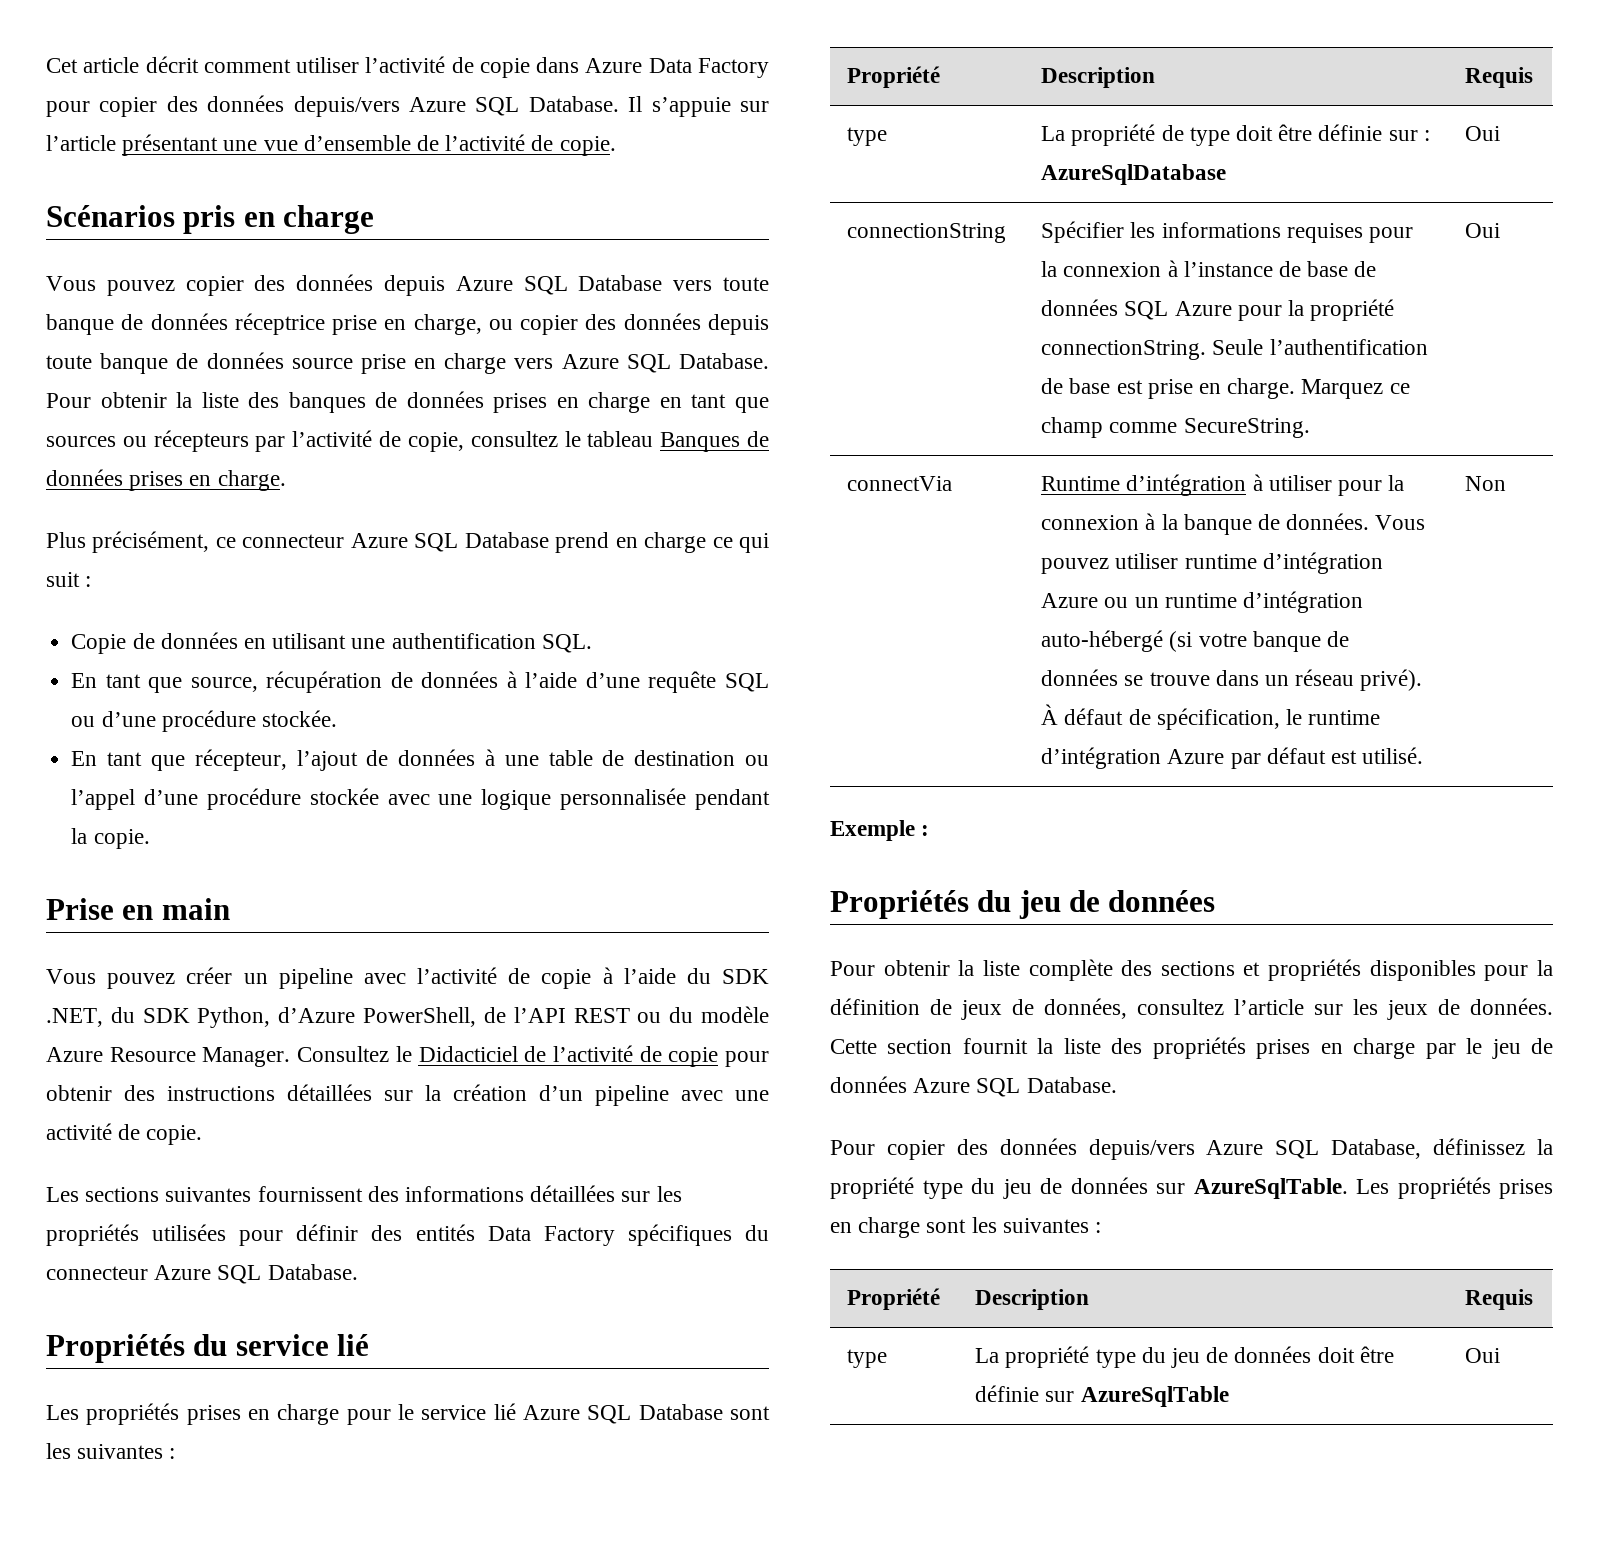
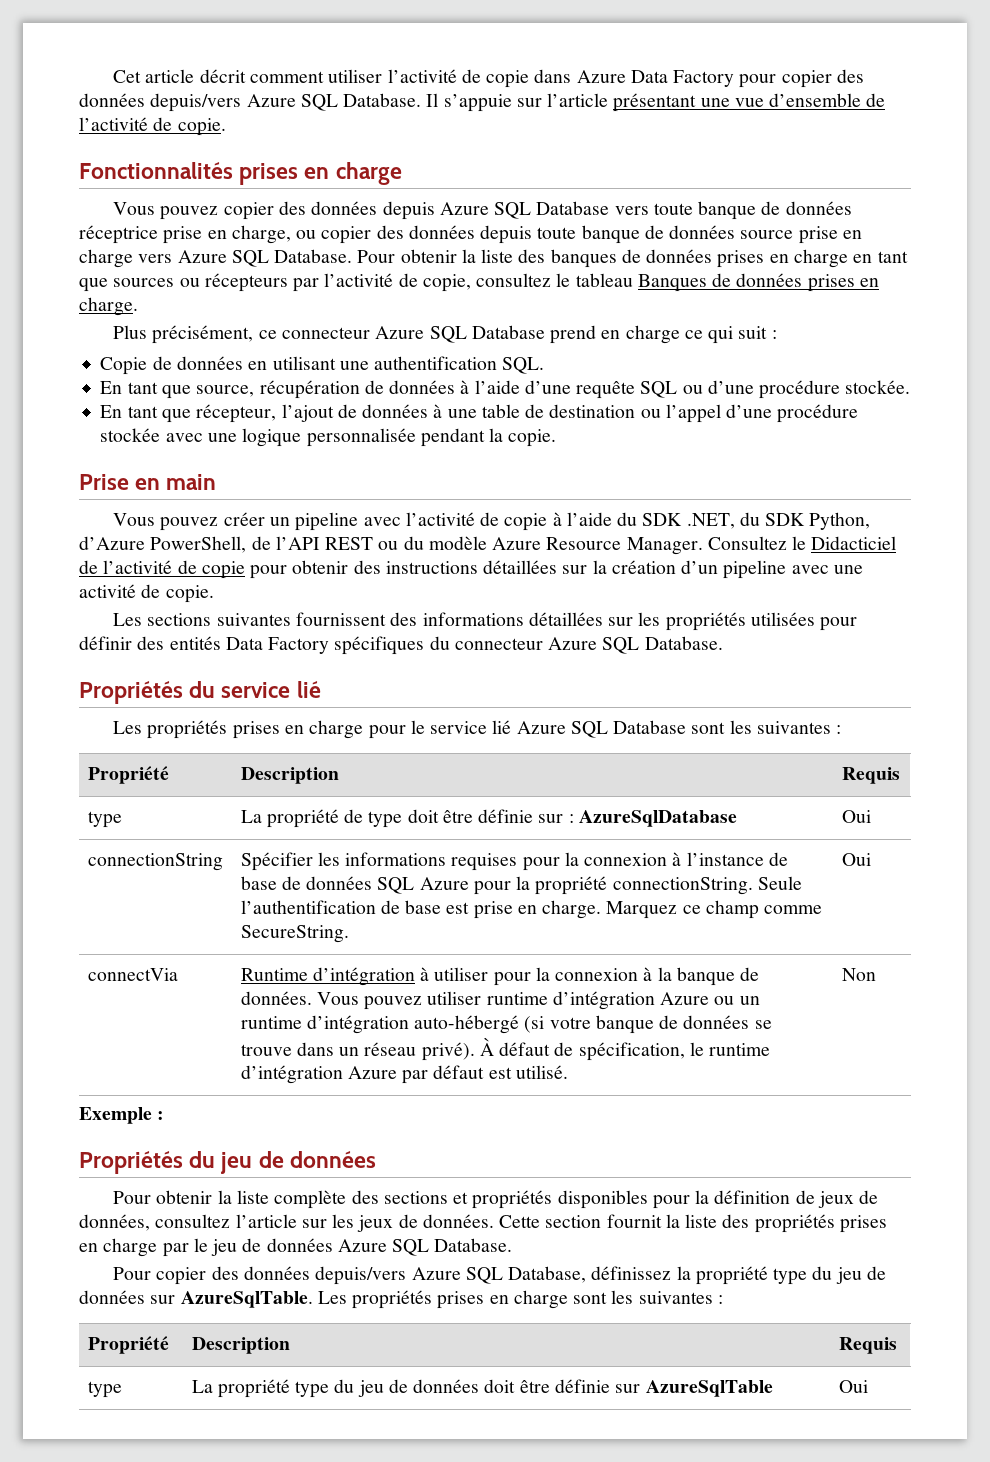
- Scénarios pris en charge
+ Fonctionnalités prises en charge

